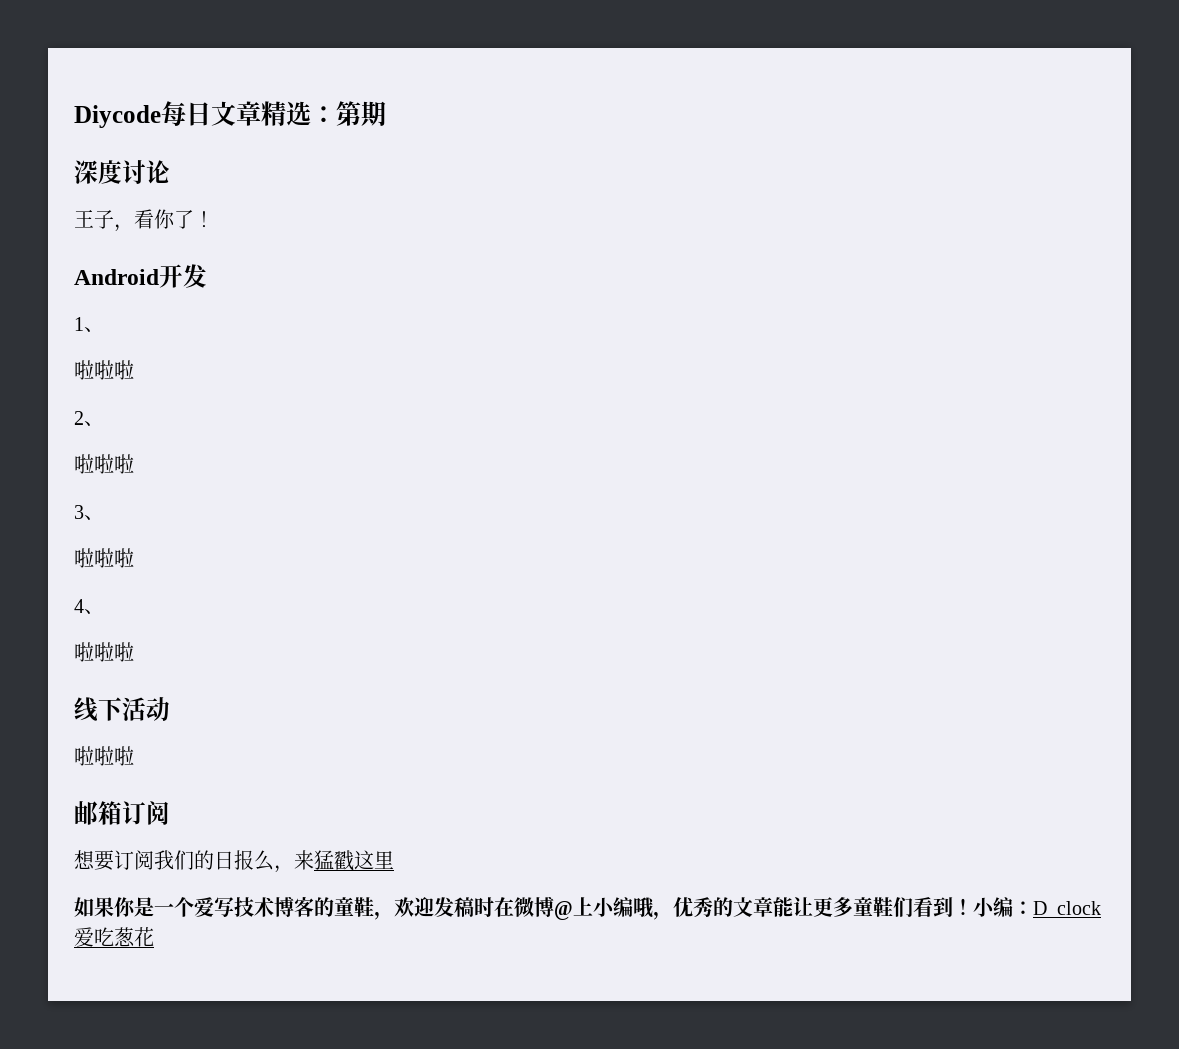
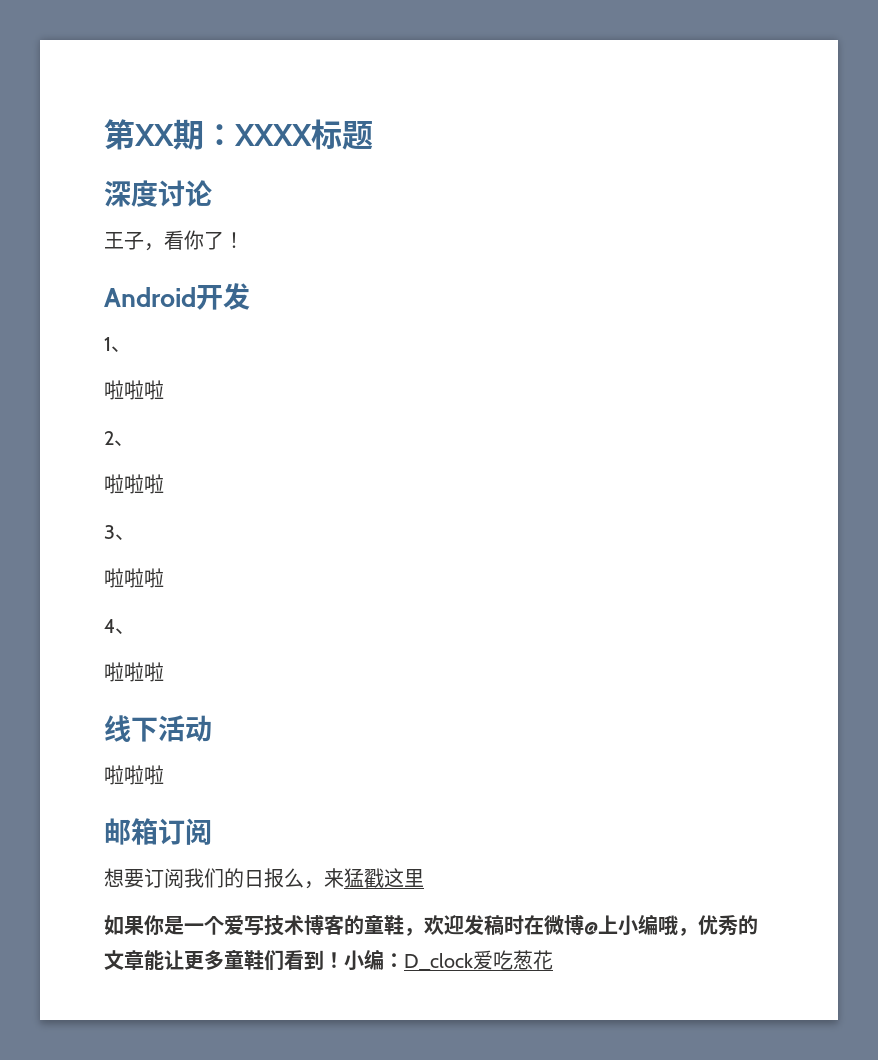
- Diycode每日文章精选：第期
+ 第XX期：XXXX标题

